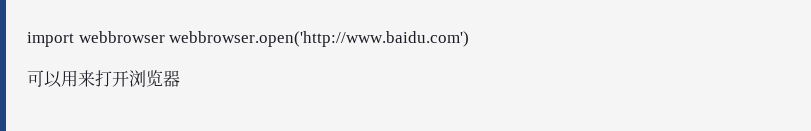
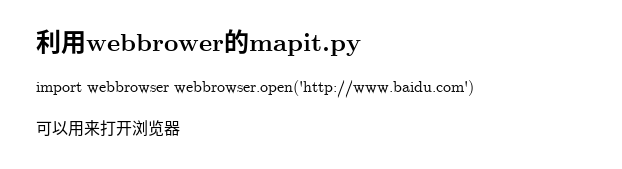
+ 利用webbrower的mapit.py

